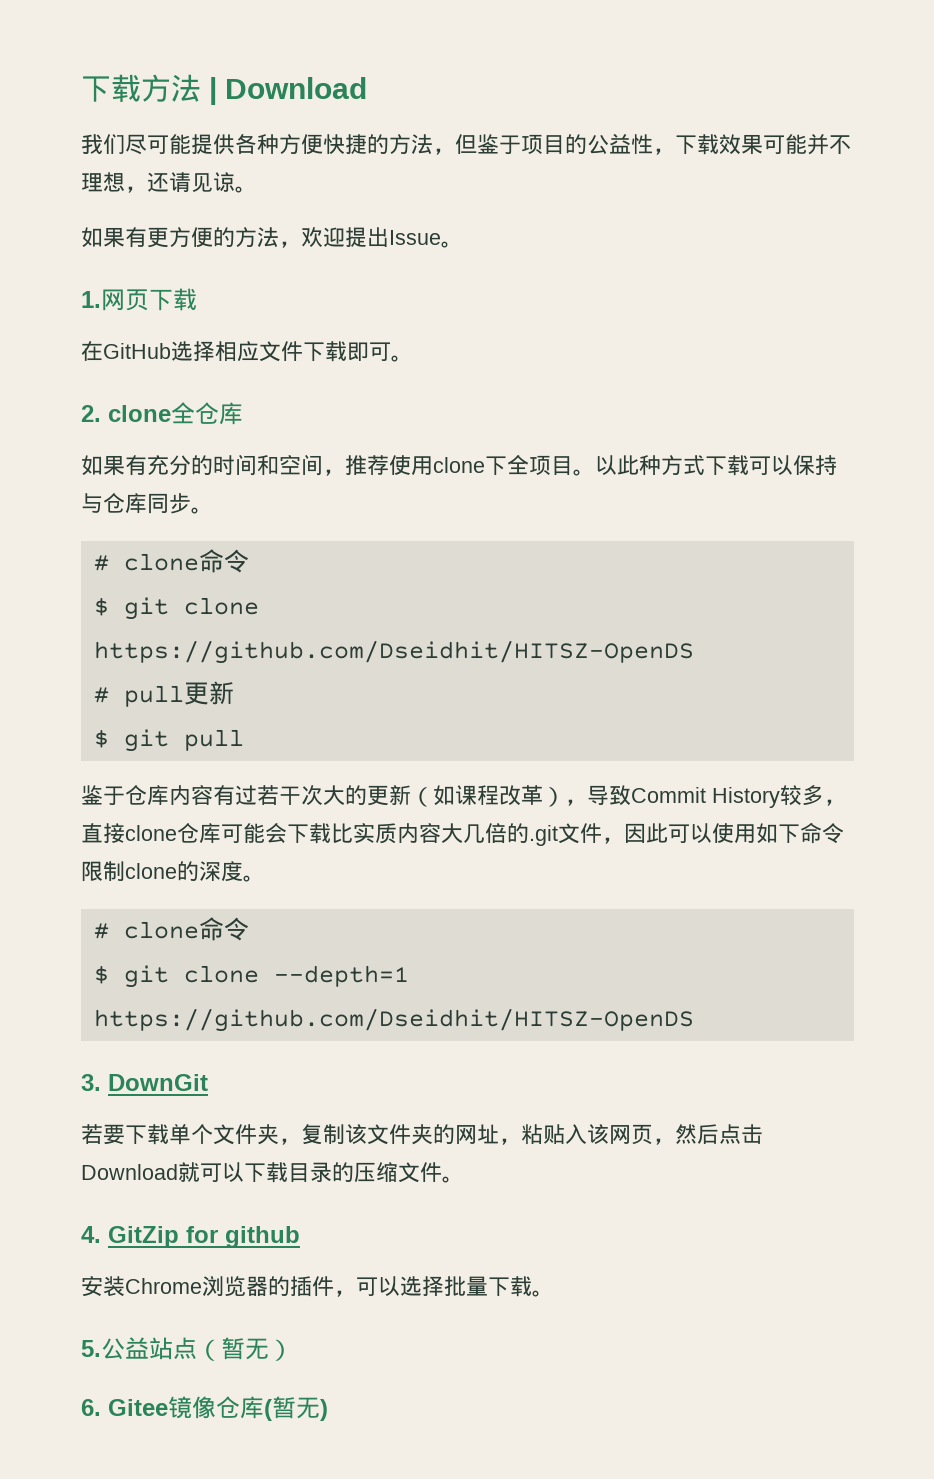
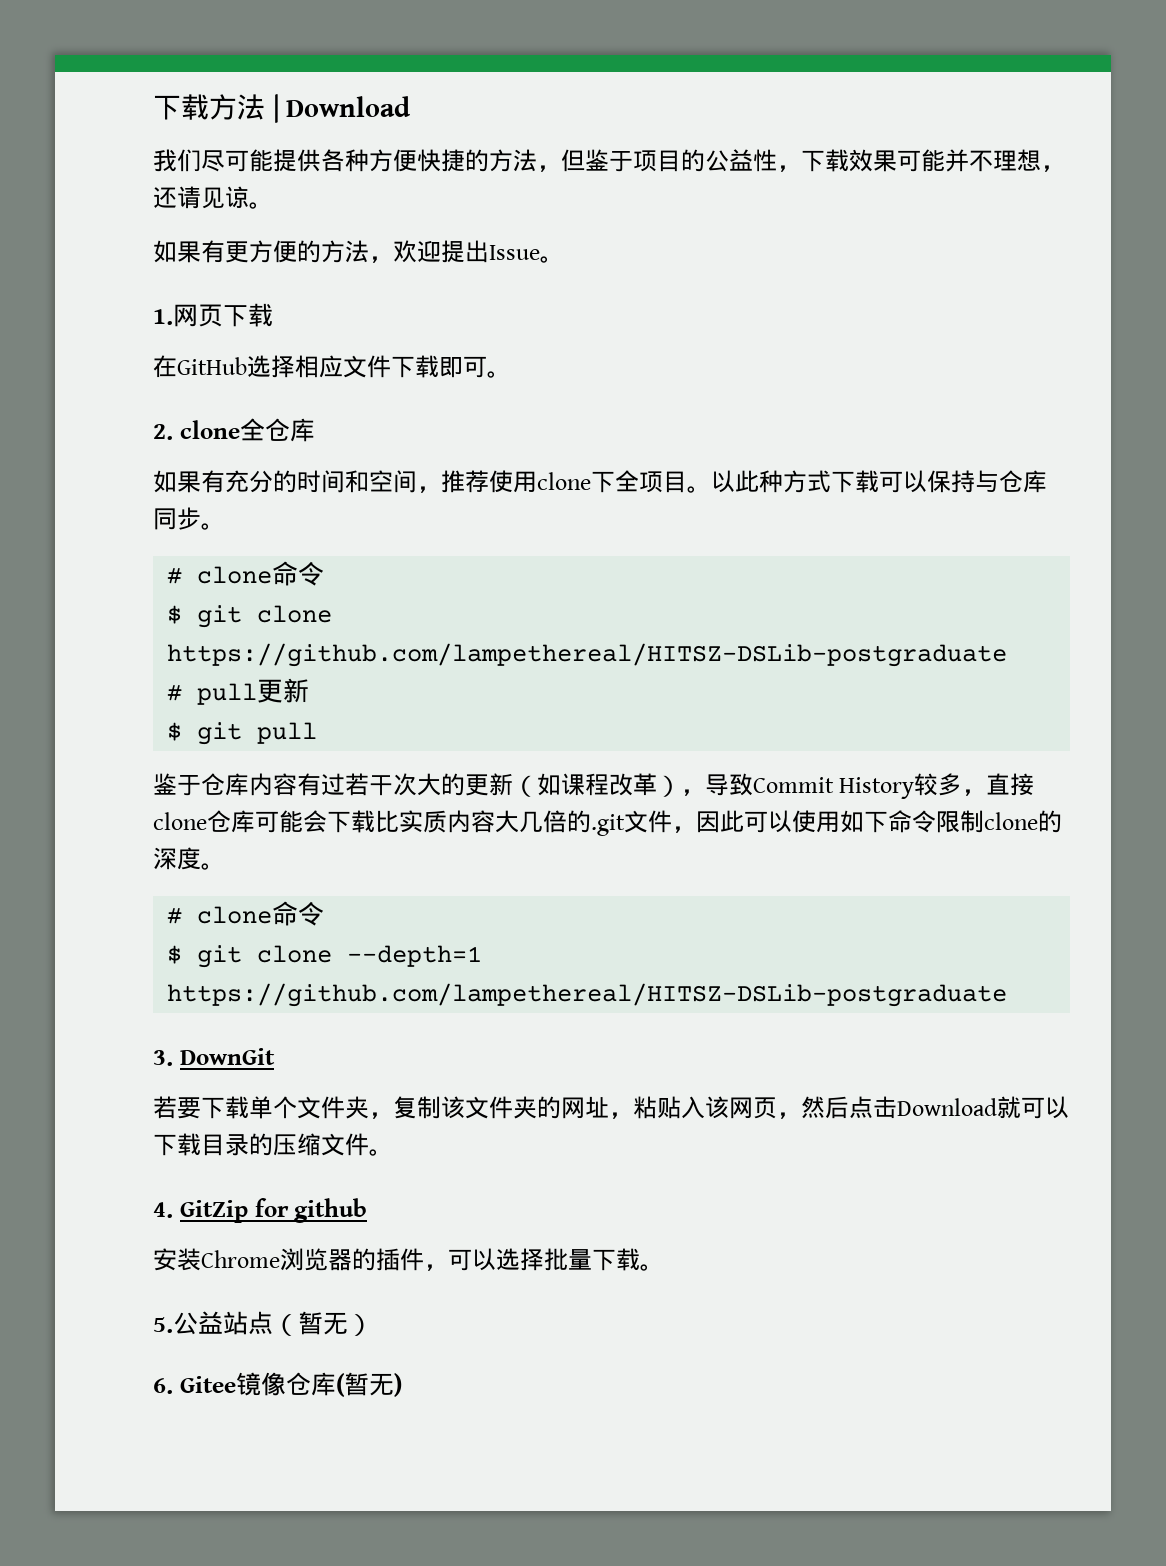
- $ git clone https://github.com/Dseidhit/HITSZ-OpenDS
+ $ git clone https://github.com/lampethereal/HITSZ-DSLib-postgraduate
- $ git clone --depth=1 https://github.com/Dseidhit/HITSZ-OpenDS
+ $ git clone --depth=1 https://github.com/lampethereal/HITSZ-DSLib-postgraduate

